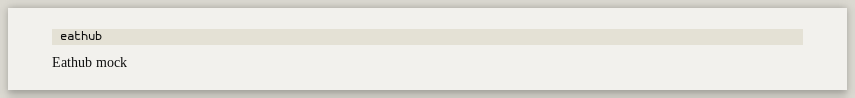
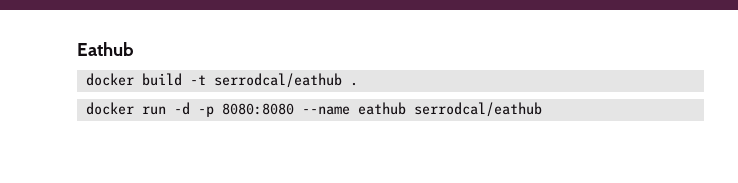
- eathub
- Eathub mock
+ Eathub
+ docker build -t serrodcal/eathub .
+ docker run -d -p 8080:8080 --name eathub serrodcal/eathub

